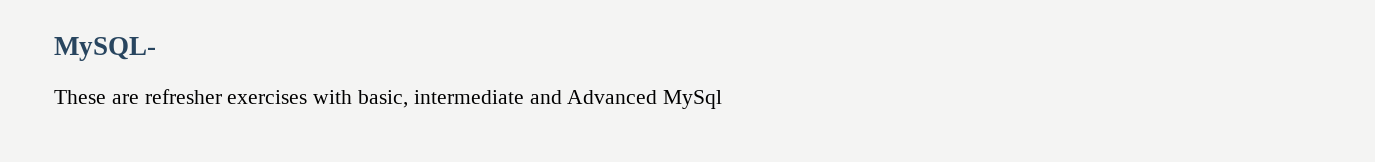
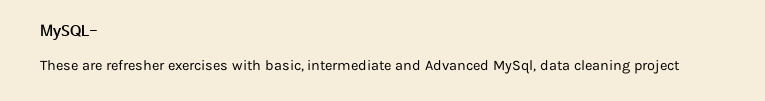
- These are refresher exercises with basic, intermediate and Advanced MySql
+ These are refresher exercises with basic, intermediate and Advanced MySql, data cleaning project

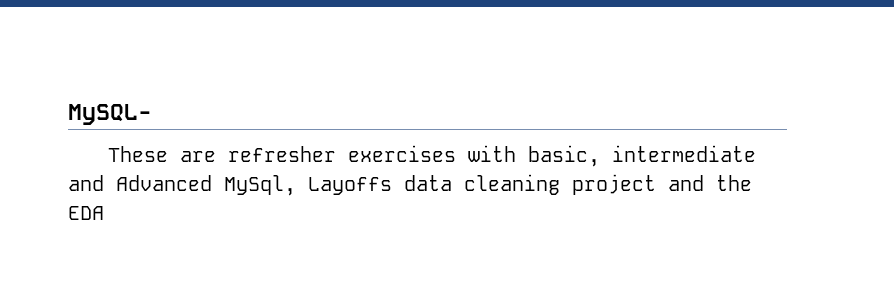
- These are refresher exercises with basic, intermediate and Advanced MySql, data cleaning project
+ These are refresher exercises with basic, intermediate and Advanced MySql, Layoffs data cleaning project and the EDA

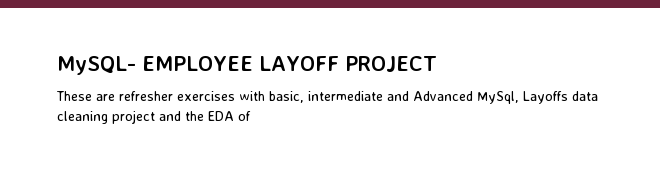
- MySQL-
+ MySQL- EMPLOYEE LAYOFF PROJECT
- These are refresher exercises with basic, intermediate and Advanced MySql, Layoffs data cleaning project and the EDA
+ These are refresher exercises with basic, intermediate and Advanced MySql, Layoffs data cleaning project and the EDA of

